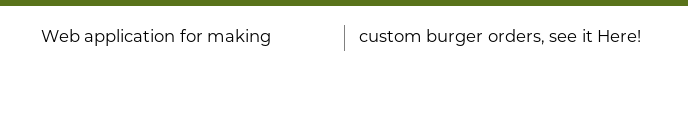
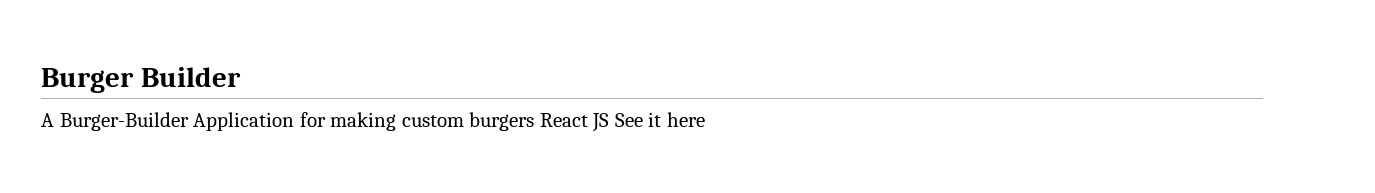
- Web application for making custom burger orders, see it Here!
+ Burger Builder
+ A Burger-Builder Application for making custom burgers React JS See it here

